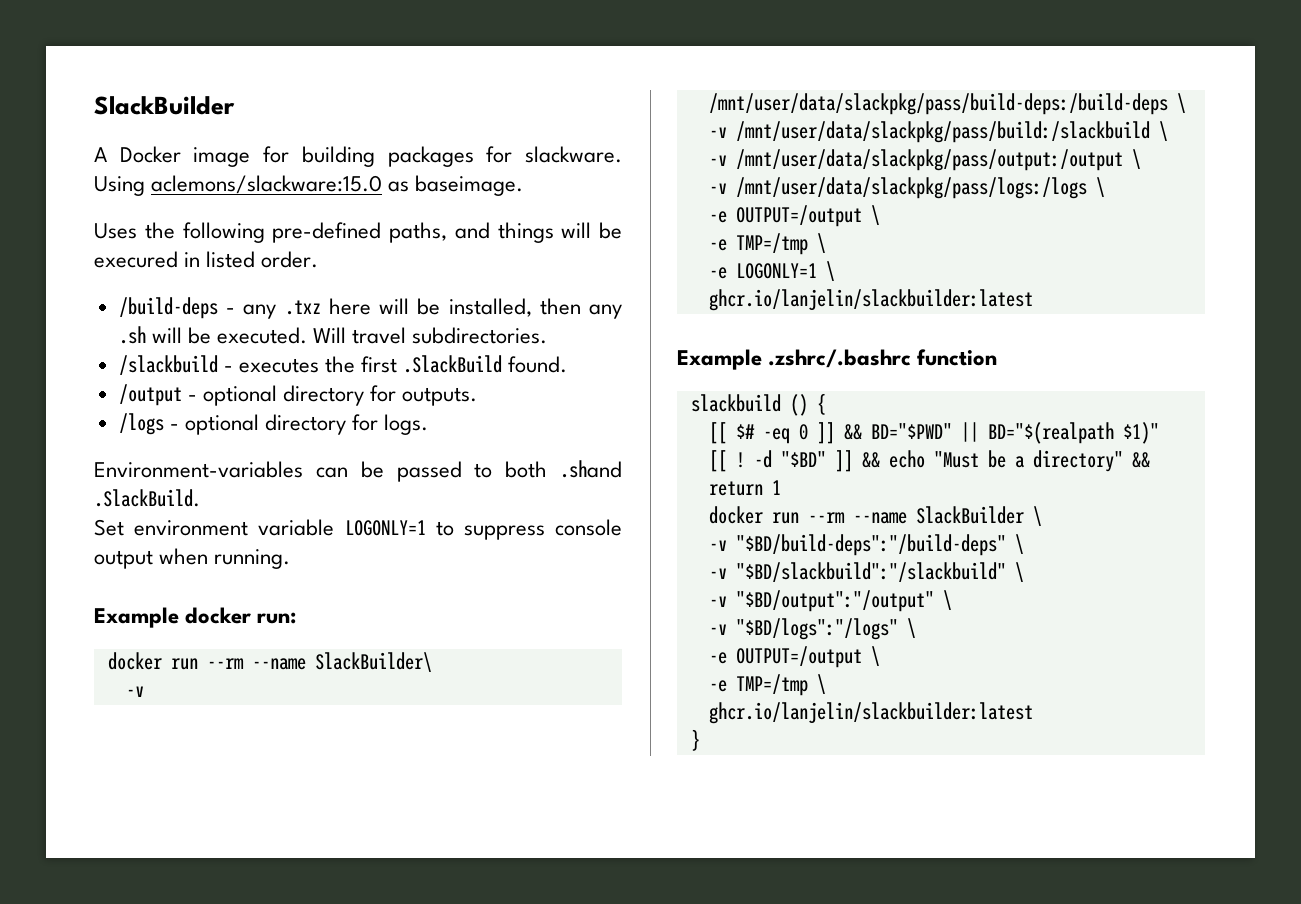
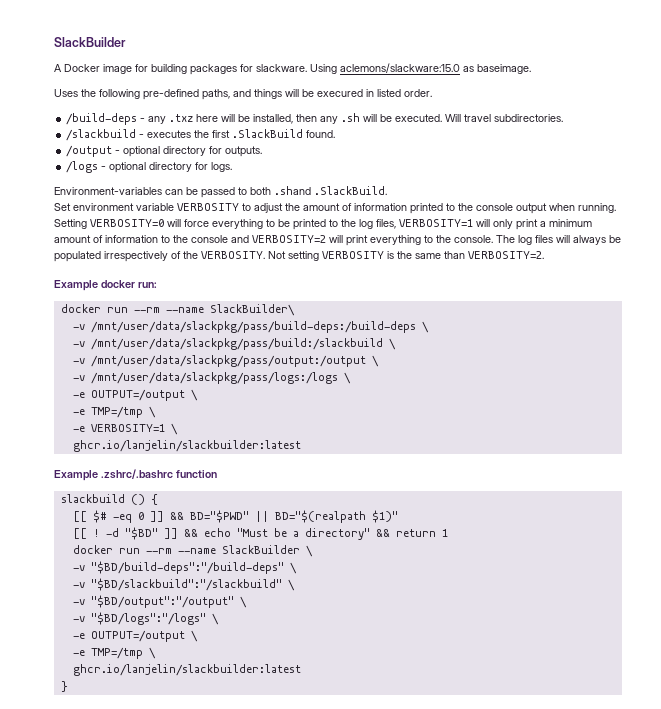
- Set environment variable LOGONLY=1 to suppress console output when running.
+ Set environment variable VERBOSITY to adjust the amount of information printed to the console output when running. Setting VERBOSITY=0 will force everything to be printed to the log files, VERBOSITY=1 will only print a minimum amount of information to the console and VERBOSITY=2 will print everything to the console. The log files will always be populated irrespectively of the VERBOSITY. Not setting VERBOSITY is the same than VERBOSITY=2.
- -e LOGONLY=1 \
+ -e VERBOSITY=1 \

